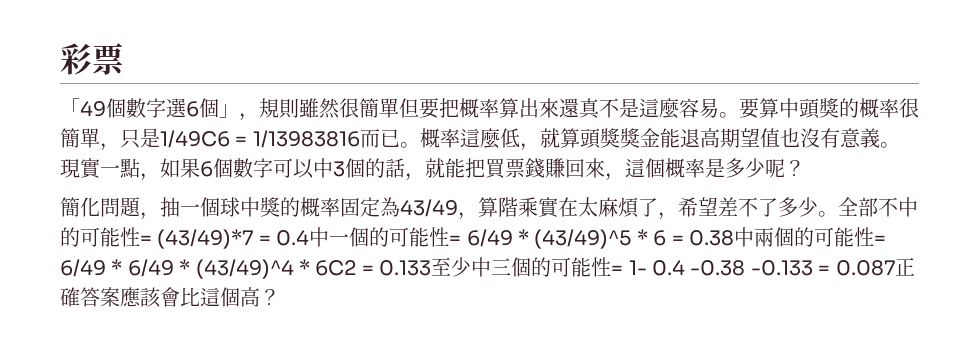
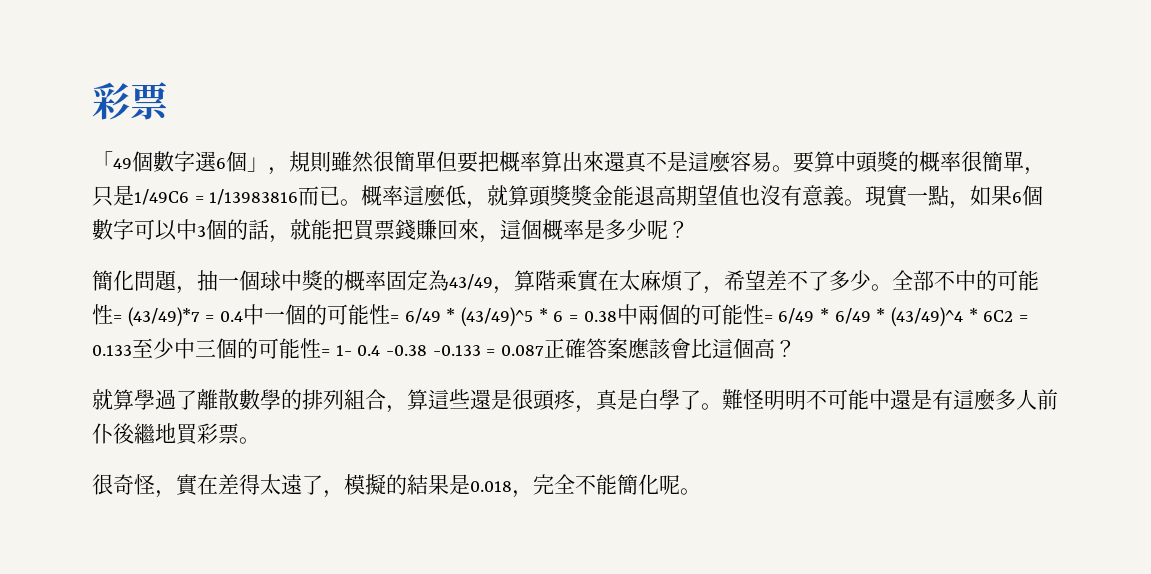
+ 就算學過了離散數學的排列組合，算這些還是很頭疼，真是白學了。難怪明明不可能中還是有這麼多人前仆後繼地買彩票。
+ 很奇怪，實在差得太遠了，模擬的結果是0.018，完全不能簡化呢。

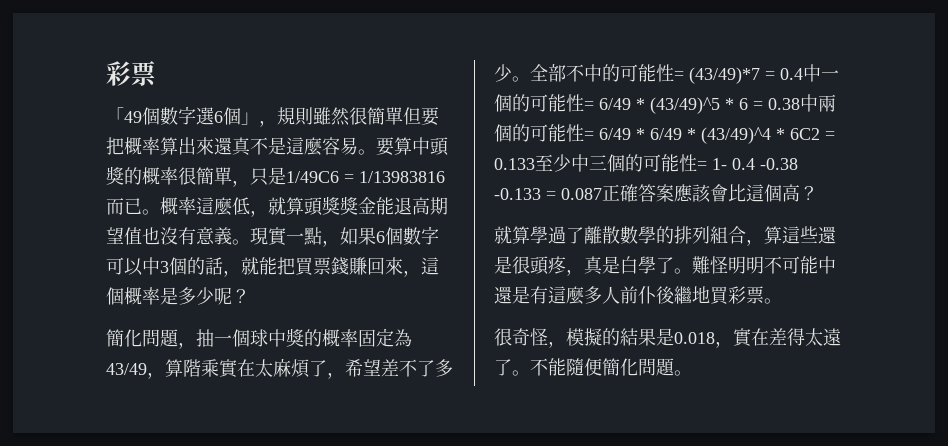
- 很奇怪，實在差得太遠了，模擬的結果是0.018，完全不能簡化呢。
+ 很奇怪，模擬的結果是0.018，實在差得太遠了。不能隨便簡化問題。

